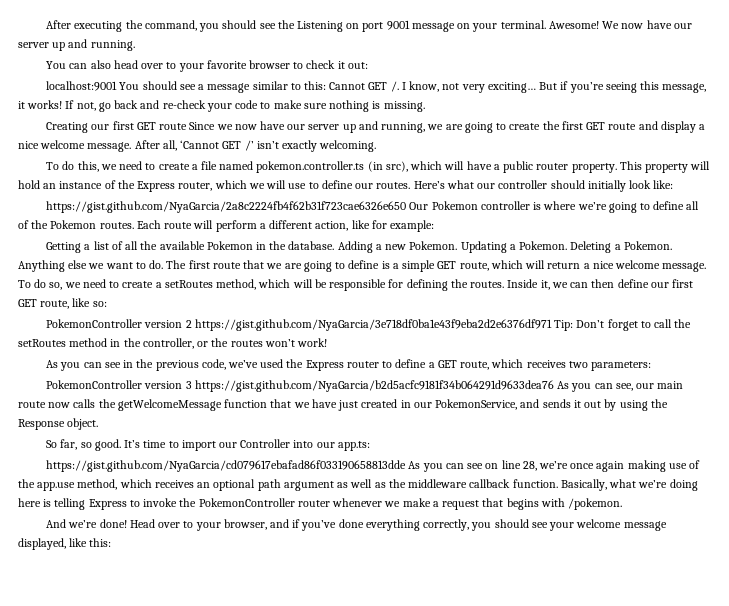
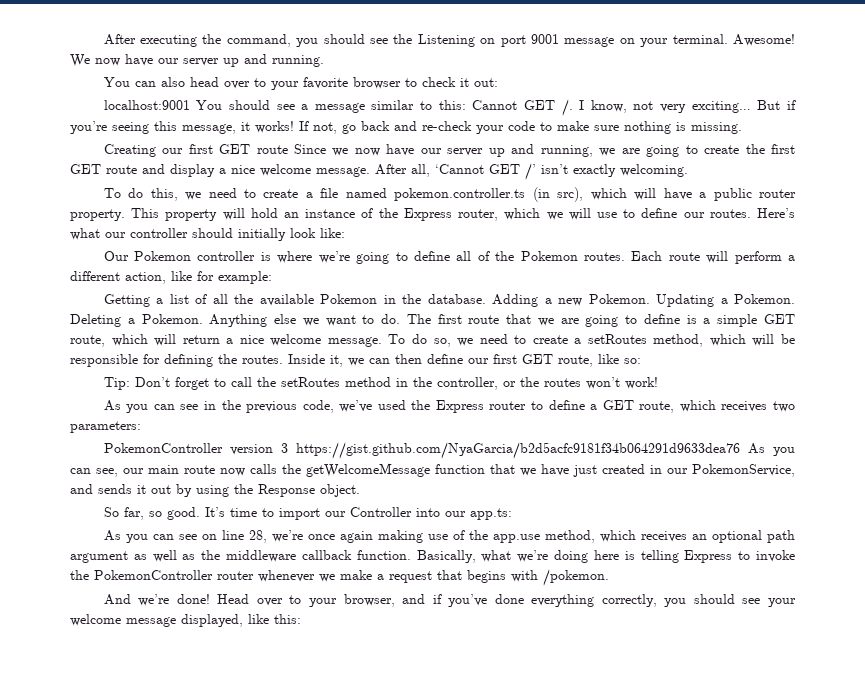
- https://gist.github.com/NyaGarcia/2a8c2224fb4f62b31f723cae6326e650 Our Pokemon controller is where we’re going to define all of the Pokemon routes.
+ Our Pokemon controller is where we’re going to define all of the Pokemon routes.
- PokemonController version 2 https://gist.github.com/NyaGarcia/3e718df0ba1e43f9eba2d2e6376df971 Tip: Don’t forget to call the setRoutes method in the controller, or the routes won’t work!
+ Tip: Don’t forget to call the setRoutes method in the controller, or the routes won’t work!
- https://gist.github.com/NyaGarcia/cd079617ebafad86f033190658813dde As you can see on line 28, we’re once again making use of the app.use method, which receives an optional path argument as well as the middleware callback function.
+ As you can see on line 28, we’re once again making use of the app.use method, which receives an optional path argument as well as the middleware callback function.

